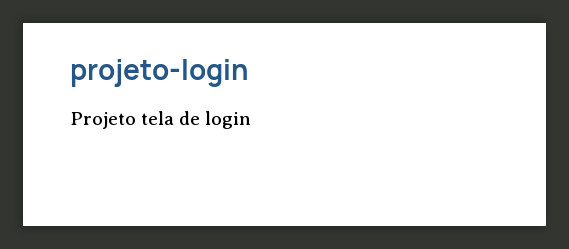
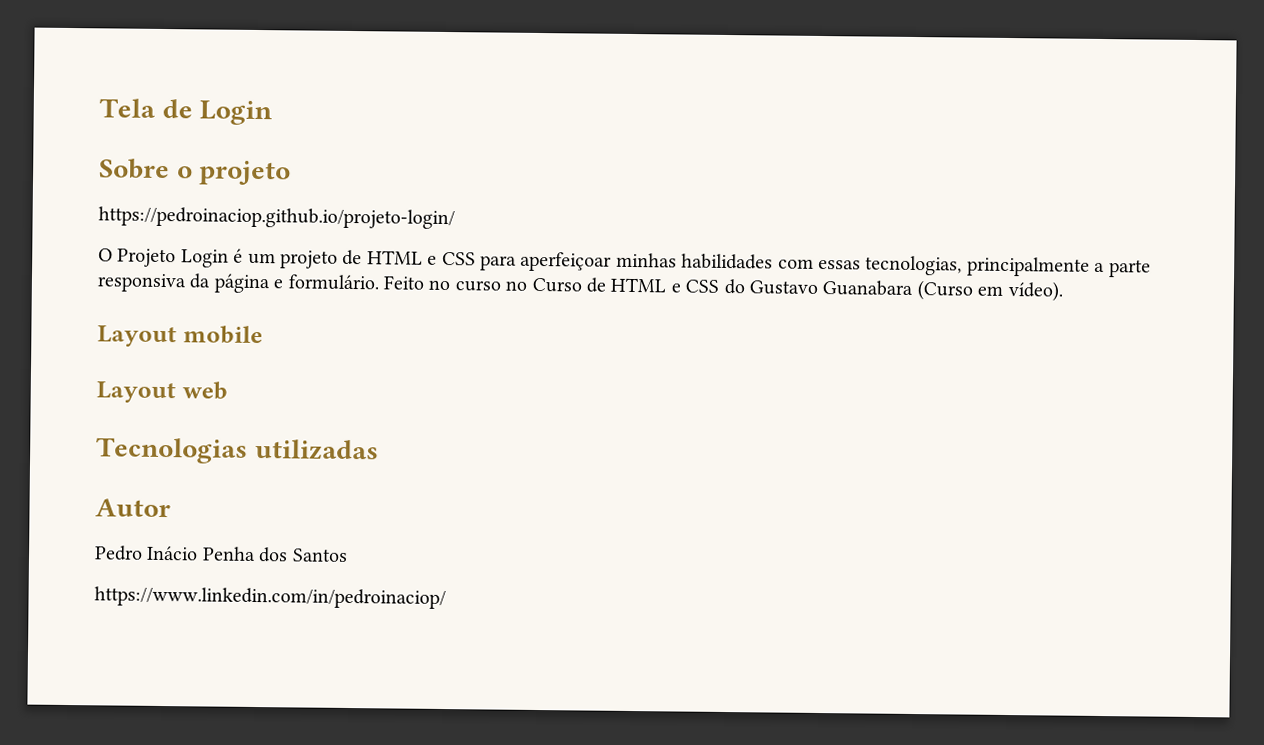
- projeto-login
- Projeto tela de login
+ Tela de Login
+ Sobre o projeto
+ https://pedroinaciop.github.io/projeto-login/
+ O Projeto Login é um projeto de HTML e CSS para aperfeiçoar minhas habilidades com essas tecnologias, principalmente a parte responsiva da página e formulário. Feito no curso no Curso de HTML e CSS do Gustavo Guanabara (Curso em vídeo).
+ Layout mobile
+ Layout web
+ Tecnologias utilizadas
+ Autor
+ Pedro Inácio Penha dos Santos
+ https://www.linkedin.com/in/pedroinaciop/

